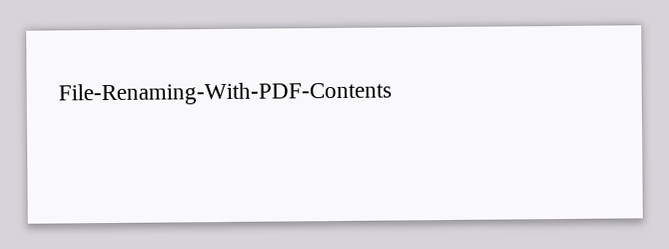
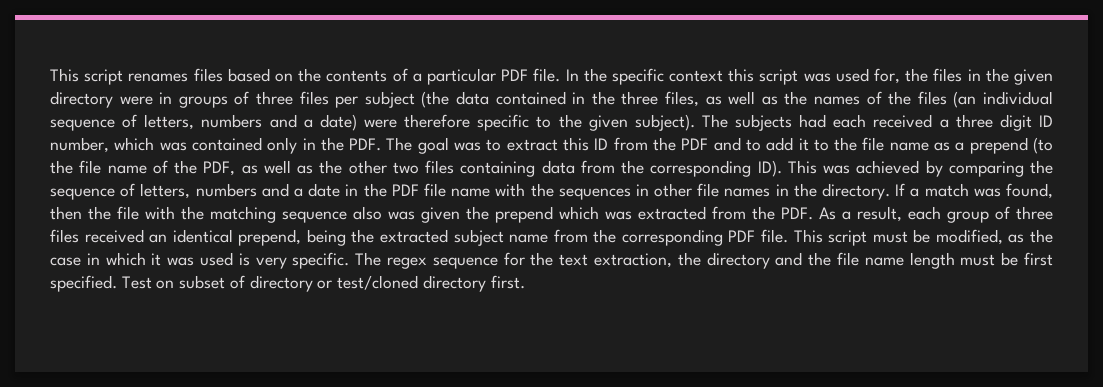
- File-Renaming-With-PDF-Contents
+ This script renames files based on the contents of a particular PDF file. In the specific context this script was used for, the files in the given directory were in groups of three files per subject (the data contained in the three files, as well as the names of the files (an individual sequence of letters, numbers and a date) were therefore specific to the given subject). The subjects had each received a three digit ID number, which was contained only in the PDF. The goal was to extract this ID from the PDF and to add it to the file name as a prepend (to the file name of the PDF, as well as the other two files containing data from the corresponding ID). This was achieved by comparing the sequence of letters, numbers and a date in the PDF file name with the sequences in other file names in the directory. If a match was found, then the file with the matching sequence also was given the prepend which was extracted from the PDF. As a result, each group of three files received an identical prepend, being the extracted subject name from the corresponding PDF file. This script must be modified, as the case in which it was used is very specific. The regex sequence for the text extraction, the directory and the file name length must be first specified. Test on subset of directory or test/cloned directory first.

